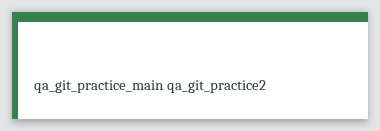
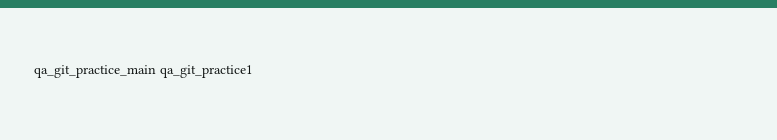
- qa_git_practice_main qa_git_practice2
+ qa_git_practice_main qa_git_practice1

